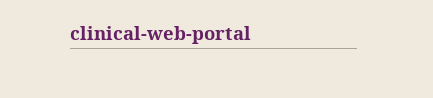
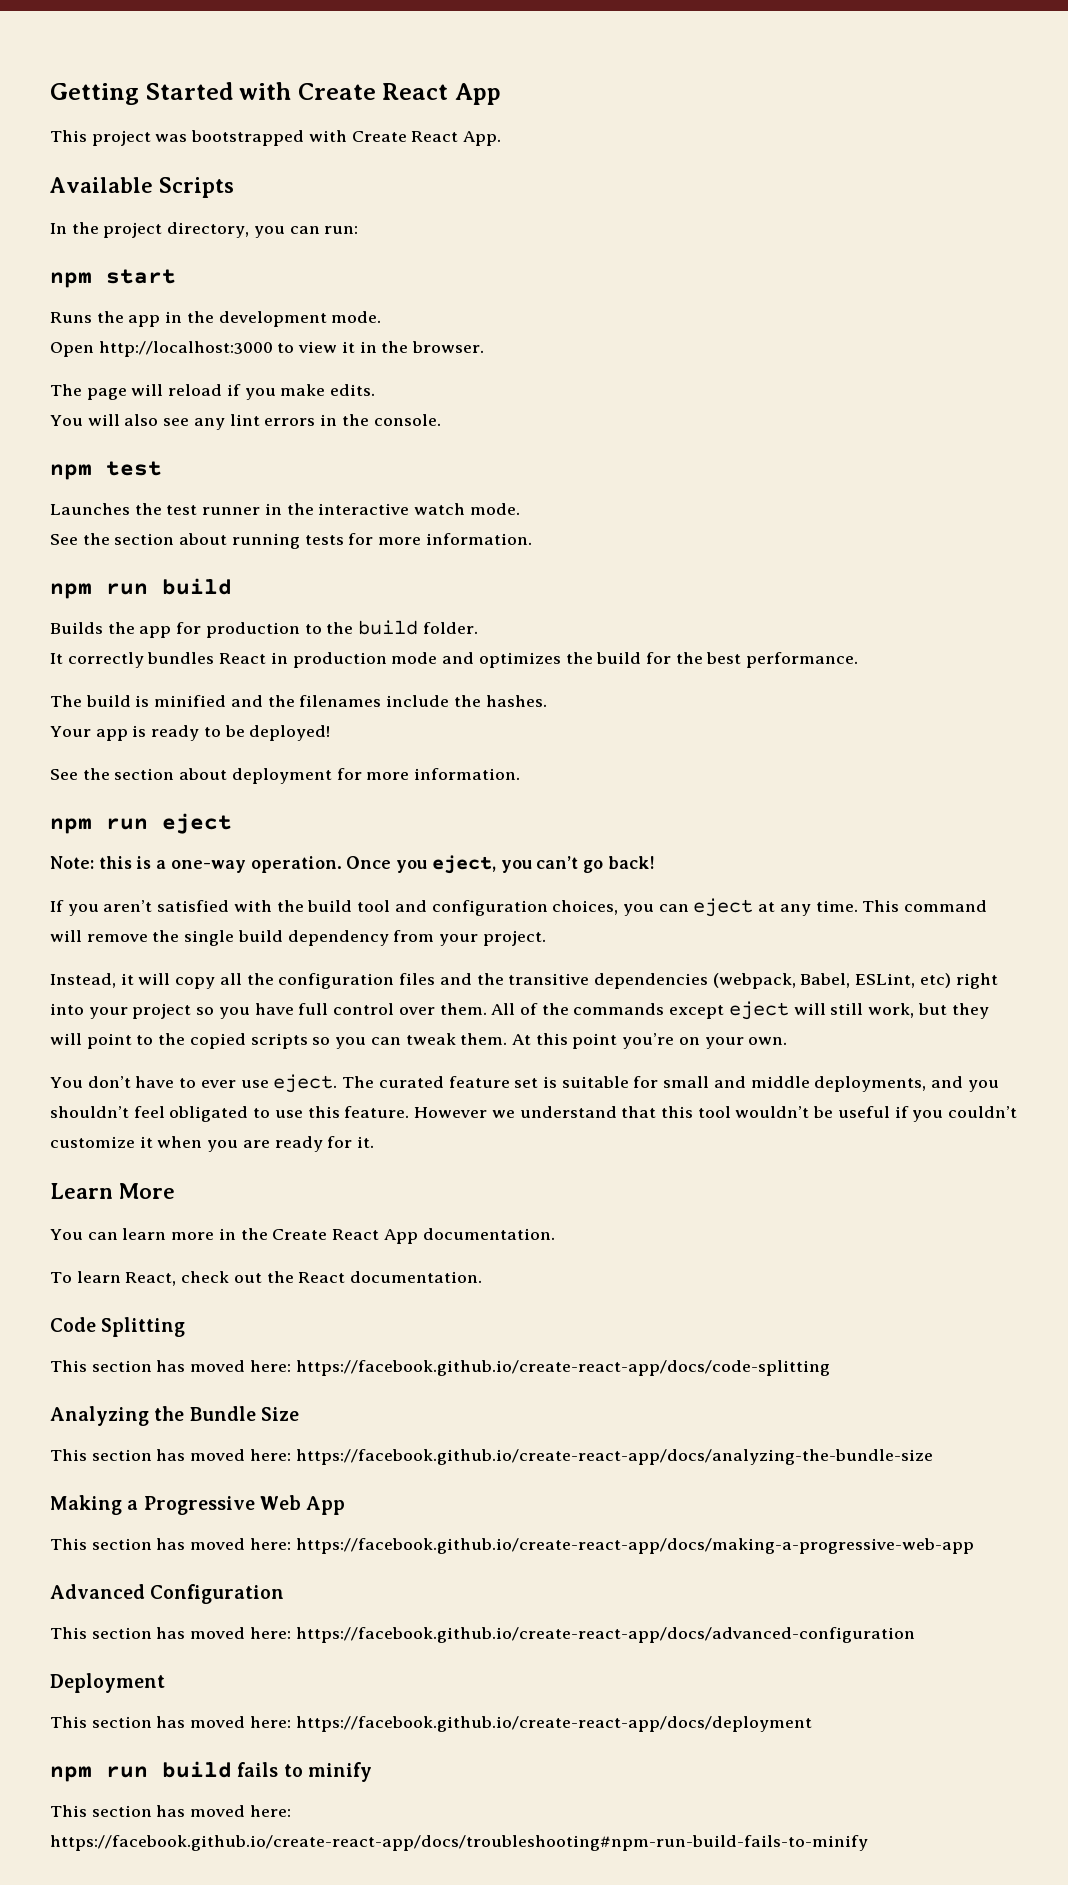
- clinical-web-portal
+ Getting Started with Create React App
+ This project was bootstrapped with Create React App.
+ Available Scripts
+ In the project directory, you can run:
+ npm start
+ Runs the app in the development mode.
+ Open http://localhost:3000 to view it in the browser.
+ The page will reload if you make edits.
+ You will also see any lint errors in the console.
+ npm test
+ Launches the test runner in the interactive watch mode.
+ See the section about running tests for more information.
+ npm run build
+ Builds the app for production to the build folder.
+ It correctly bundles React in production mode and optimizes the build for the best performance.
+ The build is minified and the filenames include the hashes.
+ Your app is ready to be deployed!
+ See the section about deployment for more information.
+ npm run eject
+ Note: this is a one-way operation. Once you eject, you can’t go back!
+ If you aren’t satisfied with the build tool and configuration choices, you can eject at any time. This command will remove the single build dependency from your project.
+ Instead, it will copy all the configuration files and the transitive dependencies (webpack, Babel, ESLint, etc) right into your project so you have full control over them. All of the commands except eject will still work, but they will point to the copied scripts so you can tweak them. At this point you’re on your own.
+ You don’t have to ever use eject. The curated feature set is suitable for small and middle deployments, and you shouldn’t feel obligated to use this feature. However we understand that this tool wouldn’t be useful if you couldn’t customize it when you are ready for it.
+ Learn More
+ You can learn more in the Create React App documentation.
+ To learn React, check out the React documentation.
+ Code Splitting
+ This section has moved here: https://facebook.github.io/create-react-app/docs/code-splitting
+ Analyzing the Bundle Size
+ This section has moved here: https://facebook.github.io/create-react-app/docs/analyzing-the-bundle-size
+ Making a Progressive Web App
+ This section has moved here: https://facebook.github.io/create-react-app/docs/making-a-progressive-web-app
+ Advanced Configuration
+ This section has moved here: https://facebook.github.io/create-react-app/docs/advanced-configuration
+ Deployment
+ This section has moved here: https://facebook.github.io/create-react-app/docs/deployment
+ npm run build fails to minify
+ This section has moved here: https://facebook.github.io/create-react-app/docs/troubleshooting#npm-run-build-fails-to-minify

